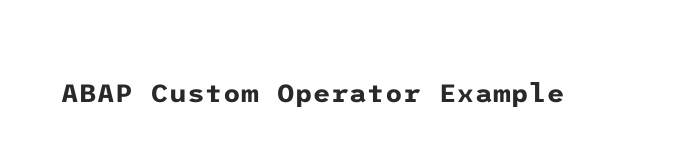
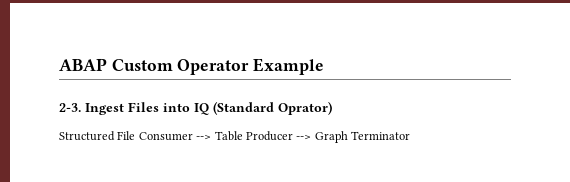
+ 2-3. Ingest Files into IQ (Standard Oprator)
+ Structured File Consumer --> Table Producer --> Graph Terminator

